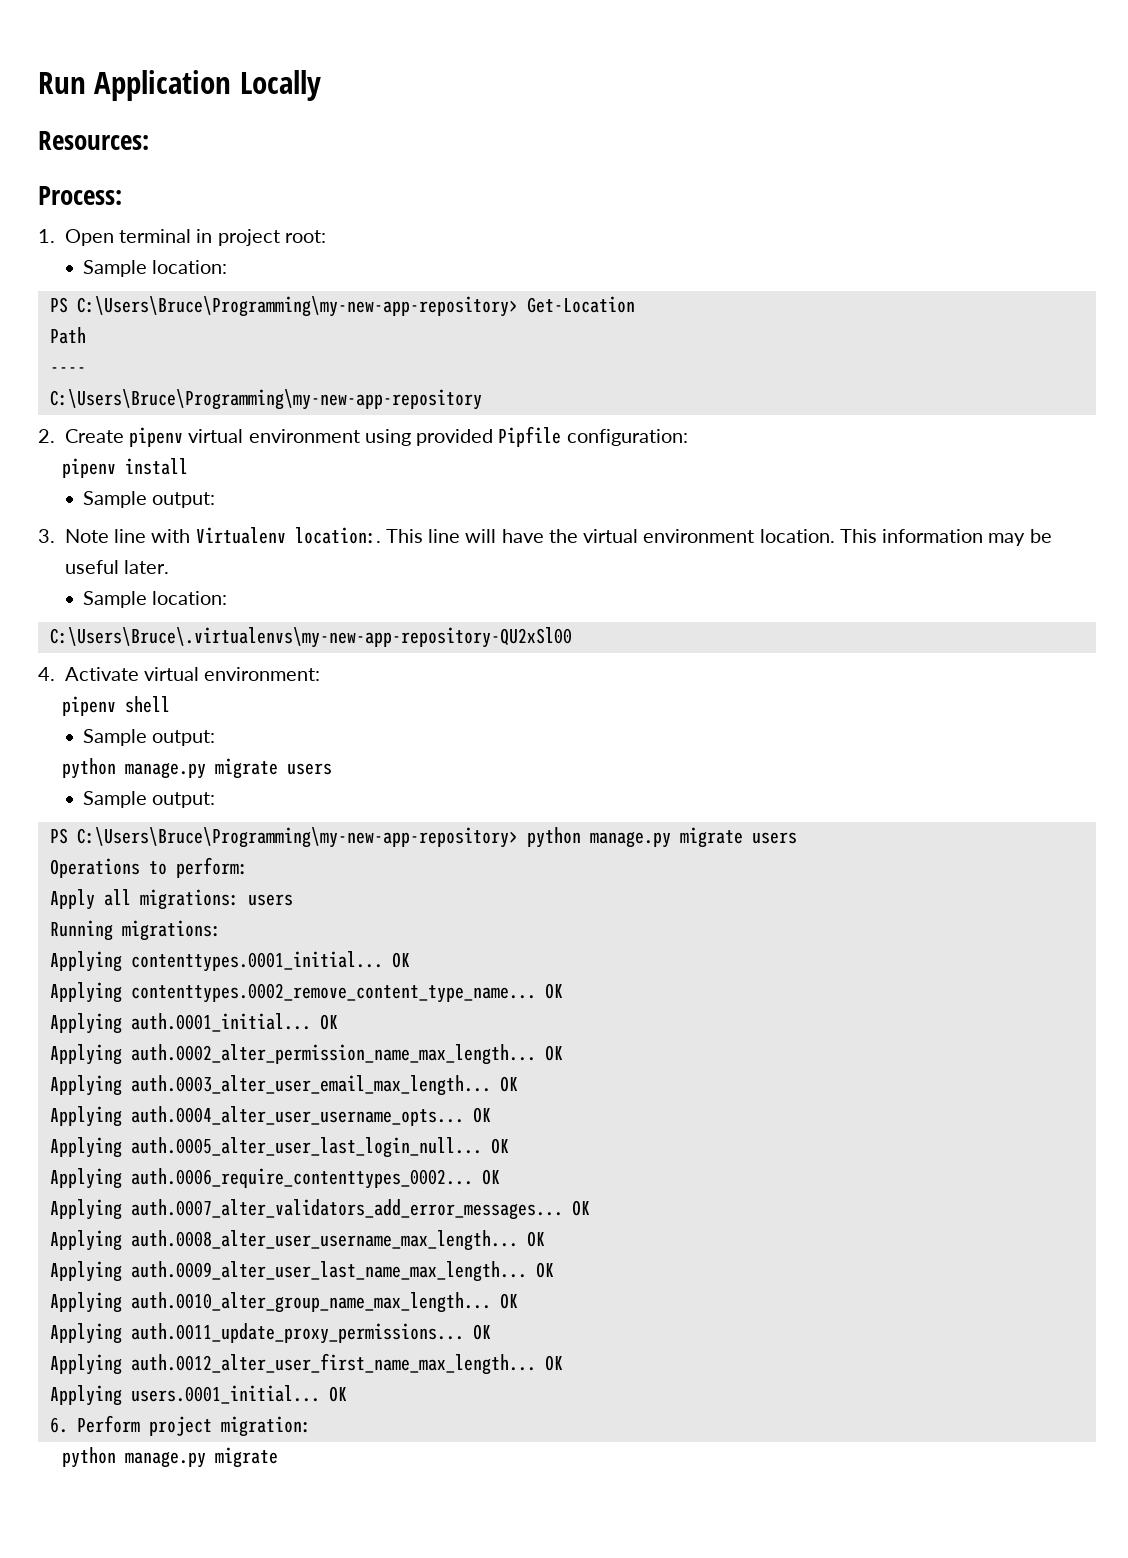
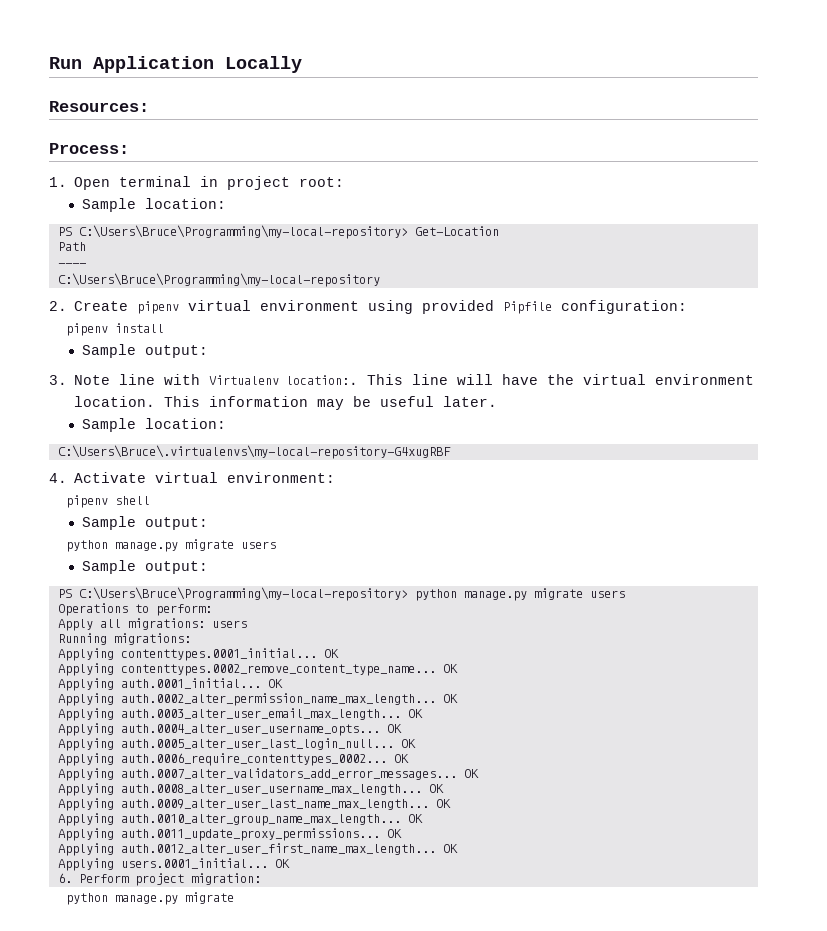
- PS C:\Users\Bruce\Programming\my-new-app-repository> Get-Location
+ PS C:\Users\Bruce\Programming\my-local-repository> Get-Location
- C:\Users\Bruce\Programming\my-new-app-repository
+ C:\Users\Bruce\Programming\my-local-repository
- C:\Users\Bruce\.virtualenvs\my-new-app-repository-QU2xSl00
+ C:\Users\Bruce\.virtualenvs\my-local-repository-G4xugRBF
- PS C:\Users\Bruce\Programming\my-new-app-repository> python manage.py migrate users
+ PS C:\Users\Bruce\Programming\my-local-repository> python manage.py migrate users

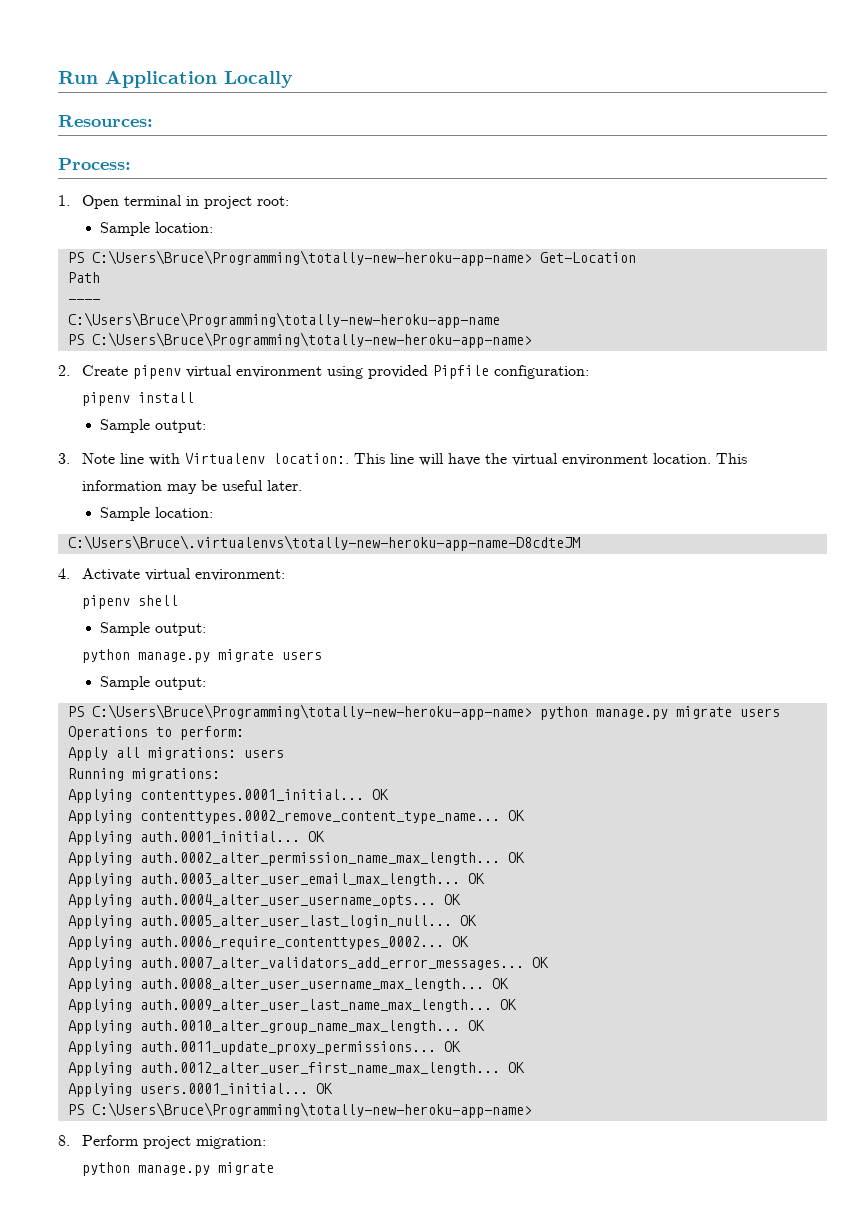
- PS C:\Users\Bruce\Programming\my-local-repository> Get-Location
+ PS C:\Users\Bruce\Programming\totally-new-heroku-app-name> Get-Location
- C:\Users\Bruce\Programming\my-local-repository
+ C:\Users\Bruce\Programming\totally-new-heroku-app-name
+ PS C:\Users\Bruce\Programming\totally-new-heroku-app-name>
- C:\Users\Bruce\.virtualenvs\my-local-repository-G4xugRBF
+ C:\Users\Bruce\.virtualenvs\totally-new-heroku-app-name-D8cdteJM
- PS C:\Users\Bruce\Programming\my-local-repository> python manage.py migrate users
+ PS C:\Users\Bruce\Programming\totally-new-heroku-app-name> python manage.py migrate users
  Applying users.0001_initial... OK
- 6. Perform project migration:
+ PS C:\Users\Bruce\Programming\totally-new-heroku-app-name>
+ 8. Perform project migration:

